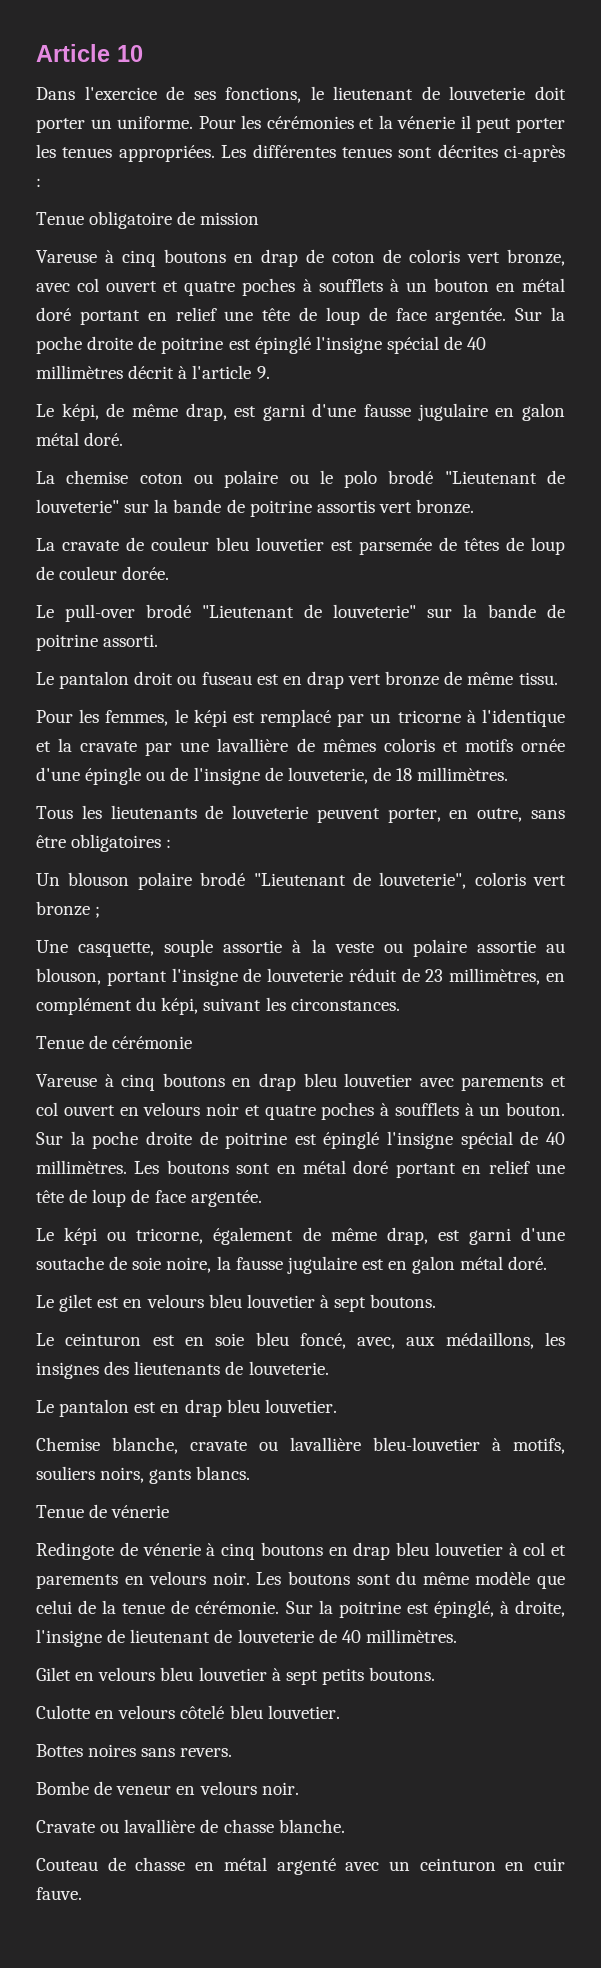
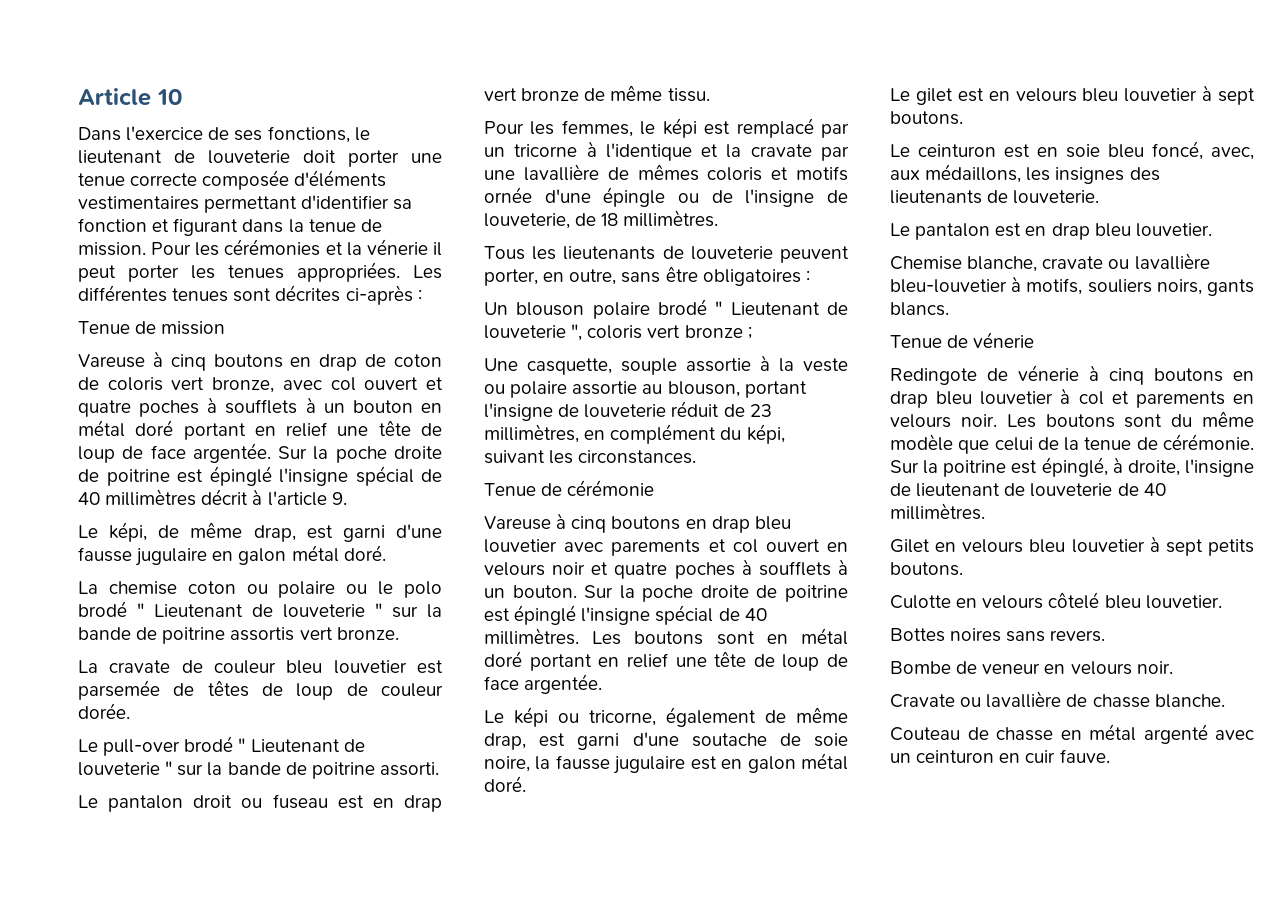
- Dans l'exercice de ses fonctions, le lieutenant de louveterie doit porter un uniforme.
+ Dans l'exercice de ses fonctions, le lieutenant de louveterie doit porter une tenue correcte composée d'éléments vestimentaires permettant d'identifier sa fonction et figurant dans la tenue de mission.
- Tenue obligatoire de mission
+ Tenue de mission
- La chemise coton ou polaire ou le polo brodé "Lieutenant de louveterie" sur la bande de poitrine assortis vert bronze.
+ La chemise coton ou polaire ou le polo brodé " Lieutenant de louveterie " sur la bande de poitrine assortis vert bronze.
- Le pull-over brodé "Lieutenant de louveterie" sur la bande de poitrine assorti.
+ Le pull-over brodé " Lieutenant de louveterie " sur la bande de poitrine assorti.
- Un blouson polaire brodé "Lieutenant de louveterie", coloris vert bronze ;
+ Un blouson polaire brodé " Lieutenant de louveterie ", coloris vert bronze ;

